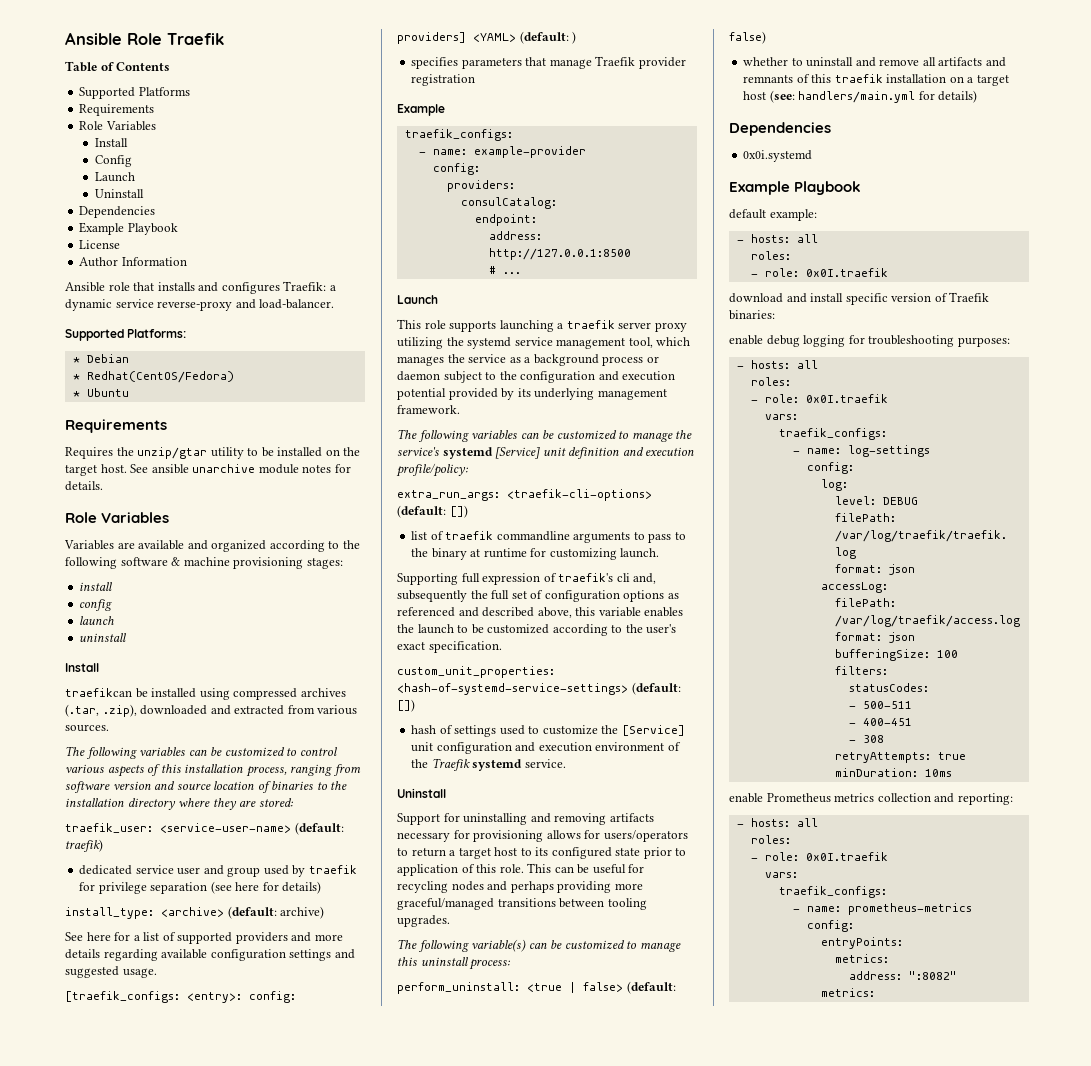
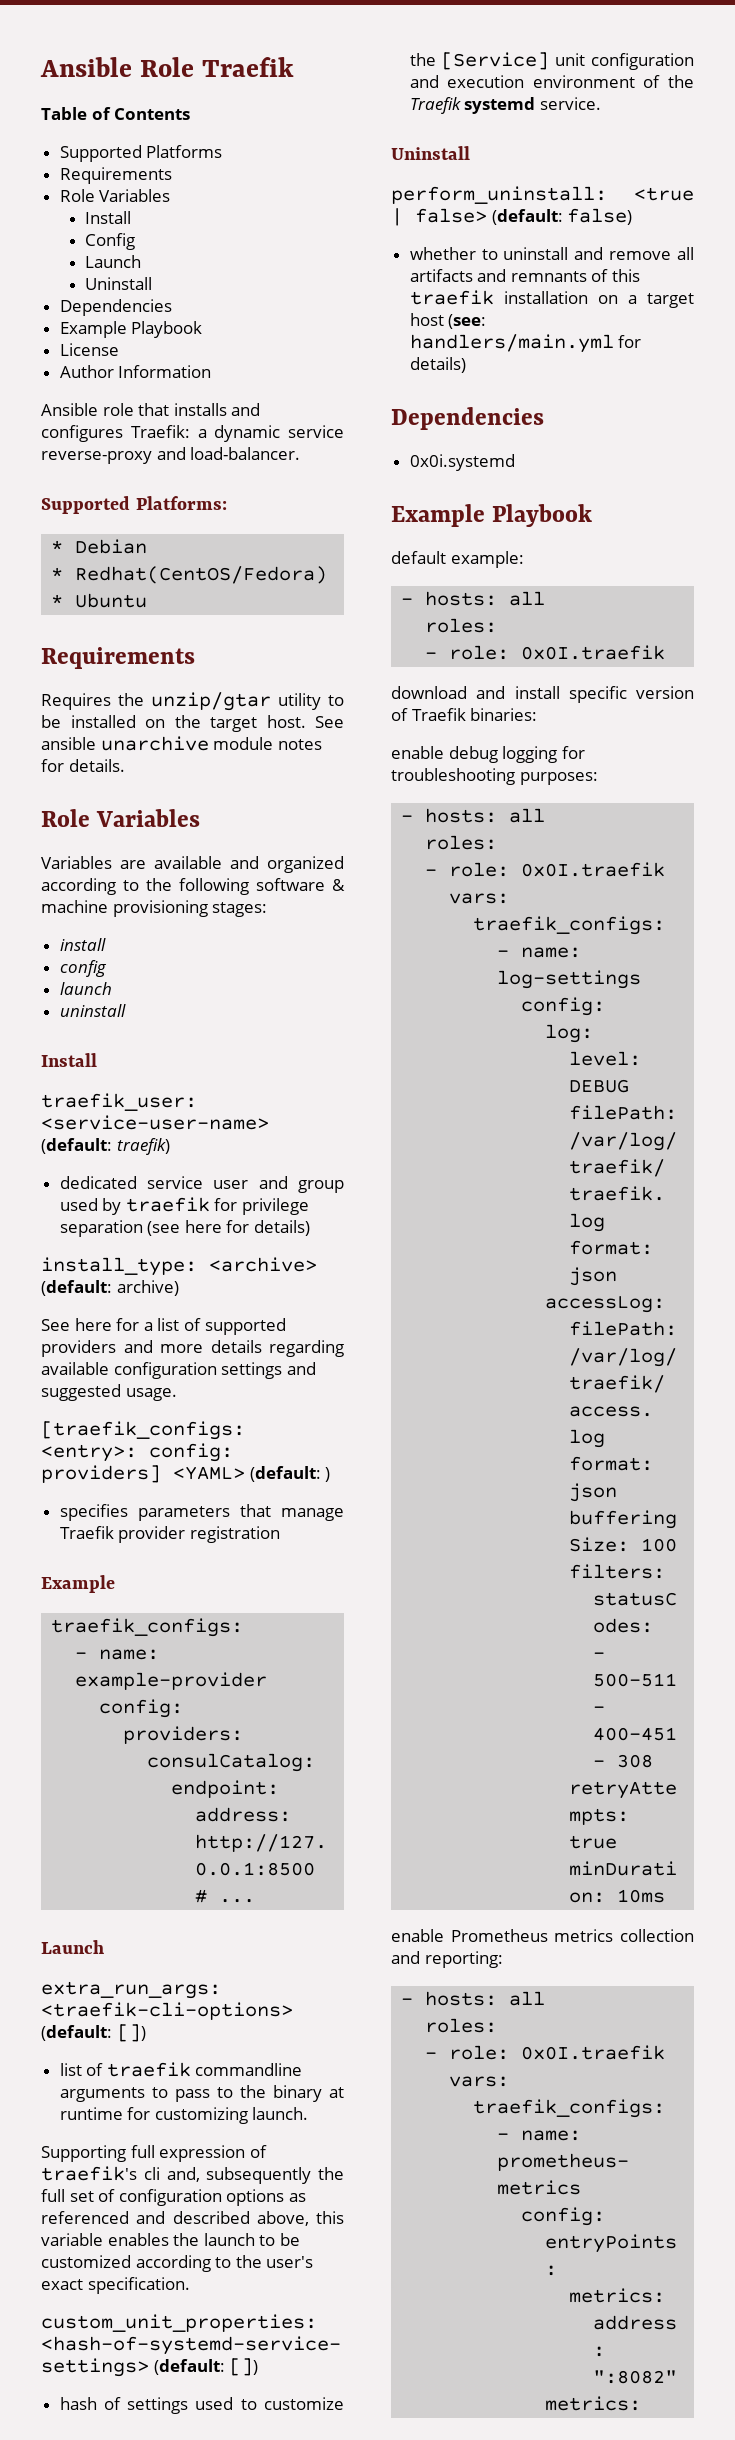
- traefikcan be installed using compressed archives (.tar, .zip), downloaded and extracted from various sources.
- The following variables can be customized to control various aspects of this installation process, ranging from software version and source location of binaries to the installation directory where they are stored:
- This role supports launching a traefik server proxy utilizing the systemd service management tool, which manages the service as a background process or daemon subject to the configuration and execution potential provided by its underlying management framework.
- The following variables can be customized to manage the service's systemd [Service] unit definition and execution profile/policy:
- Support for uninstalling and removing artifacts necessary for provisioning allows for users/operators to return a target host to its configured state prior to application of this role. This can be useful for recycling nodes and perhaps providing more graceful/managed transitions between tooling upgrades.
- The following variable(s) can be customized to manage this uninstall process:

